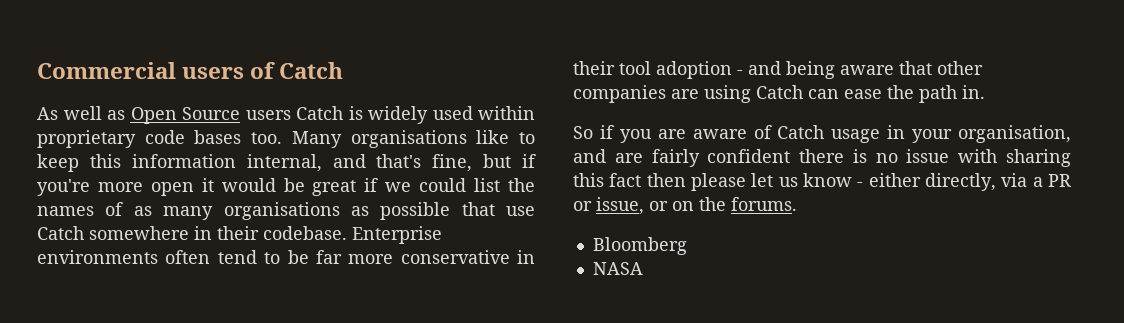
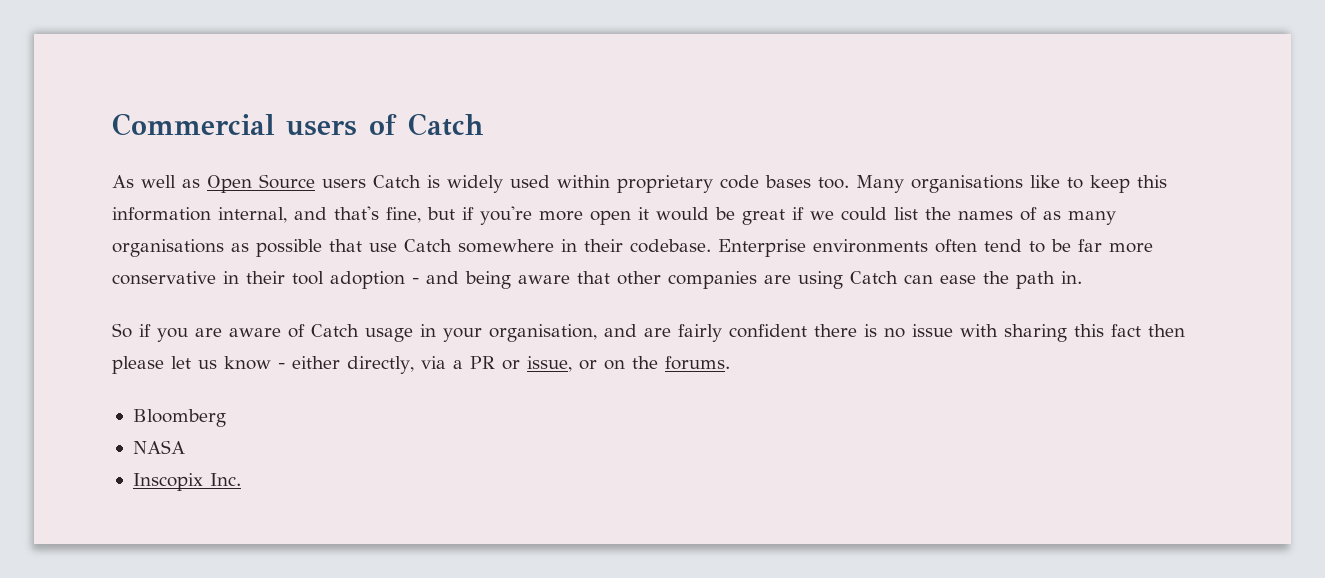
+ Inscopix Inc.

